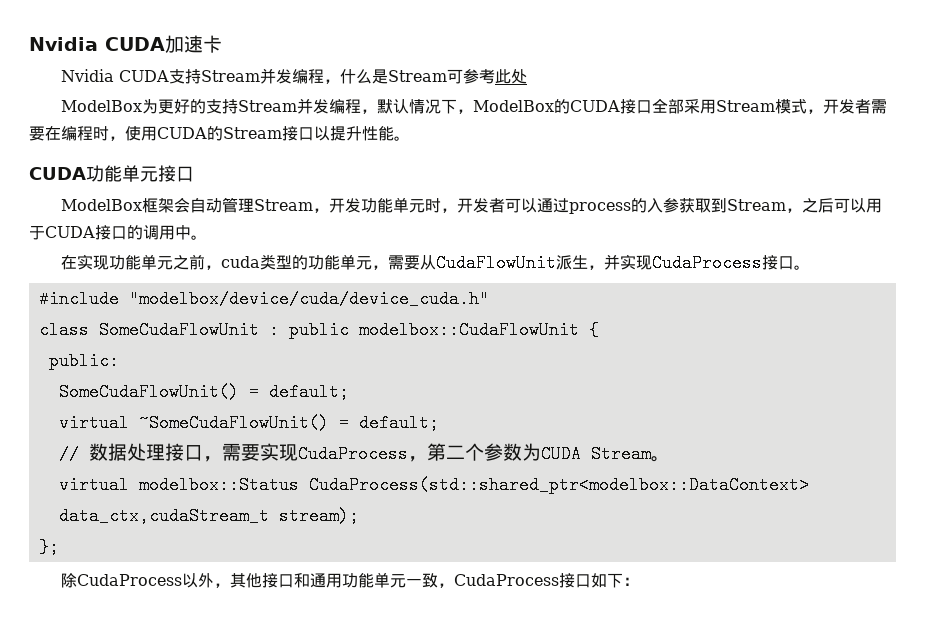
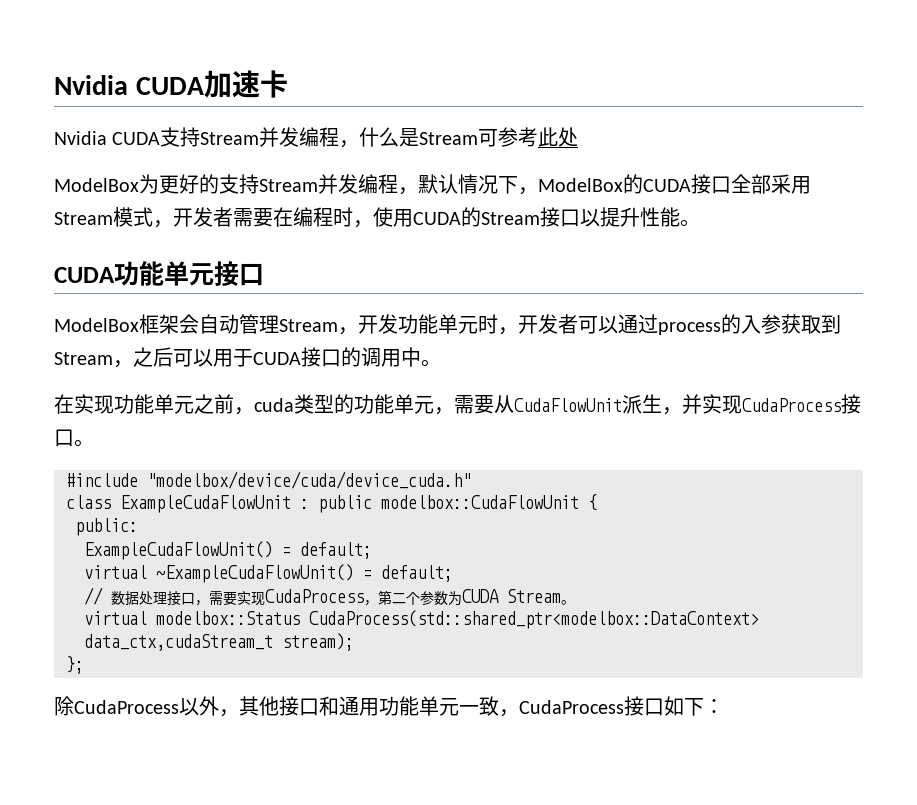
- class SomeCudaFlowUnit : public modelbox::CudaFlowUnit {
+ class ExampleCudaFlowUnit : public modelbox::CudaFlowUnit {
- SomeCudaFlowUnit() = default;
+ ExampleCudaFlowUnit() = default;
- virtual ~SomeCudaFlowUnit() = default;
+ virtual ~ExampleCudaFlowUnit() = default;

